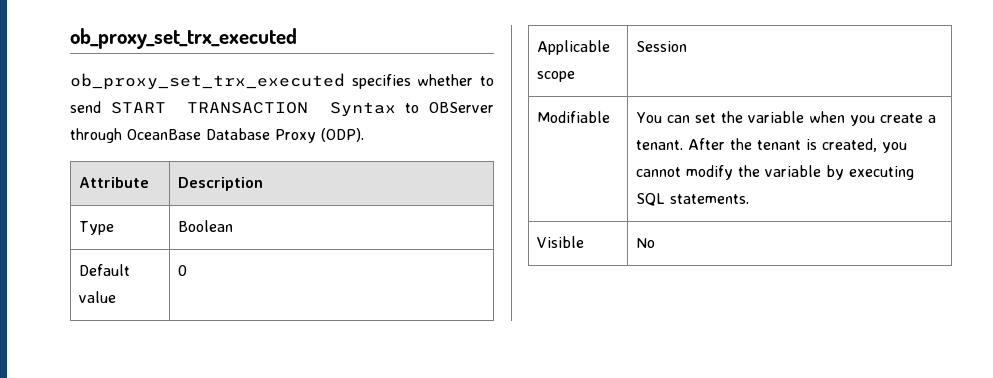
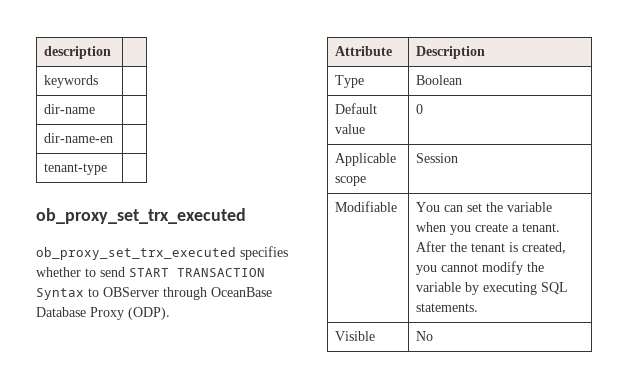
+ description |
+ keywords |
+ dir-name |
+ dir-name-en |
+ tenant-type |

